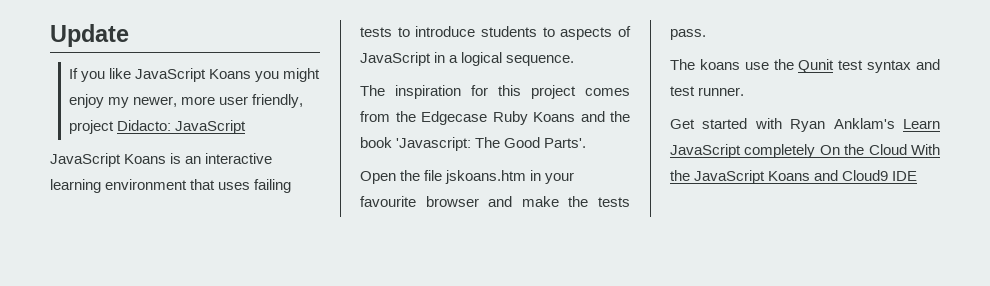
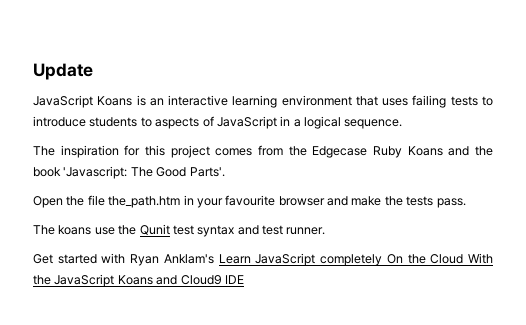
- If you like JavaScript Koans you might enjoy my newer, more user friendly, project Didacto: JavaScript
- Open the file jskoans.htm in your favourite browser and make the tests pass.
+ Open the file the_path.htm in your favourite browser and make the tests pass.

